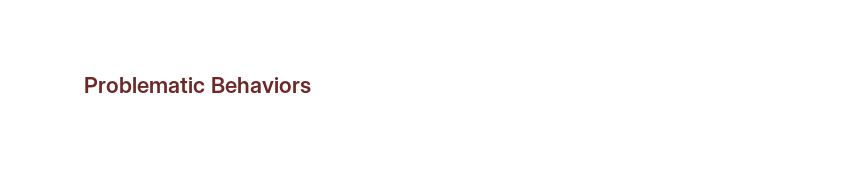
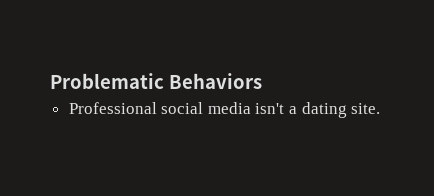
+ Professional social media isn't a dating site.

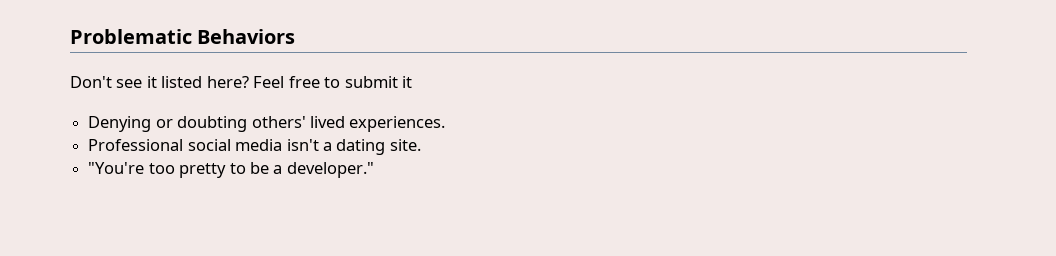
+ Don't see it listed here? Feel free to submit it
+ Denying or doubting others' lived experiences.
+ "You're too pretty to be a developer."

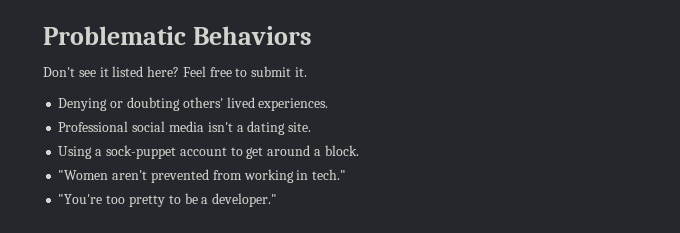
- Feel free to submit it
+ Feel free to submit it.
+ Using a sock-puppet account to get around a block.
+ "Women aren't prevented from working in tech."

